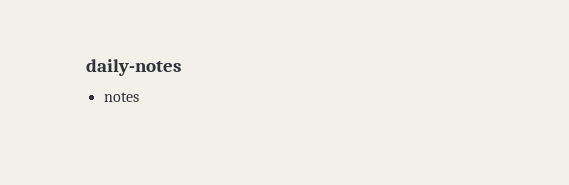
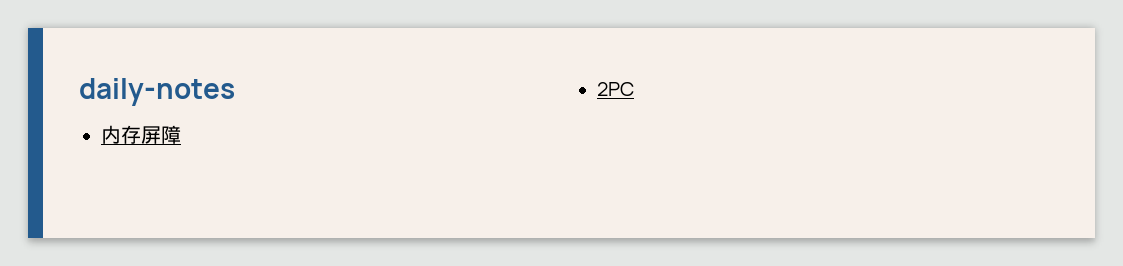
- notes
+ 内存屏障
+ 2PC

